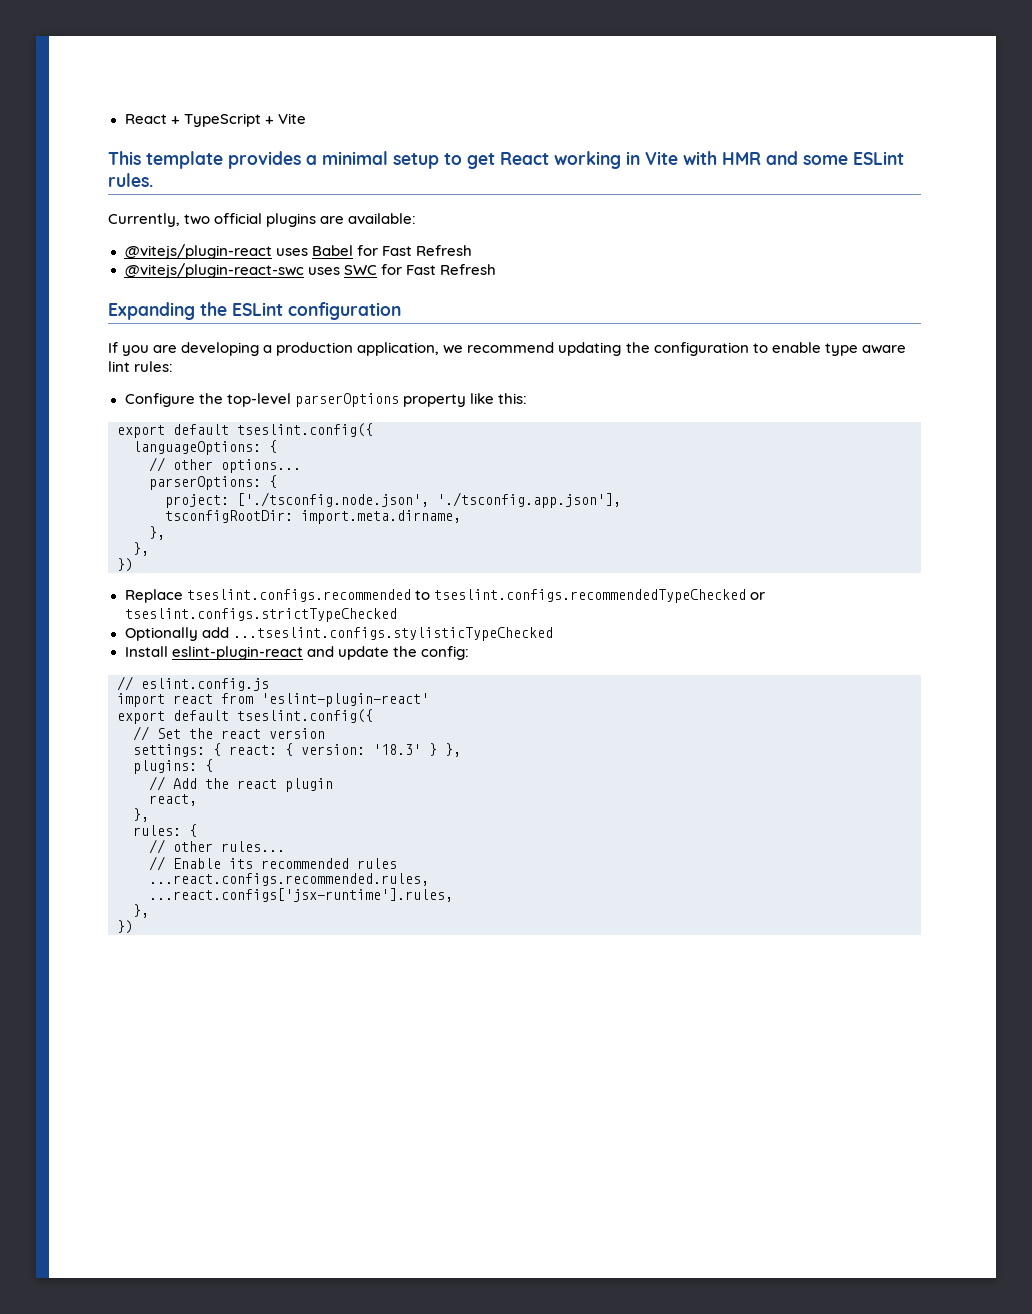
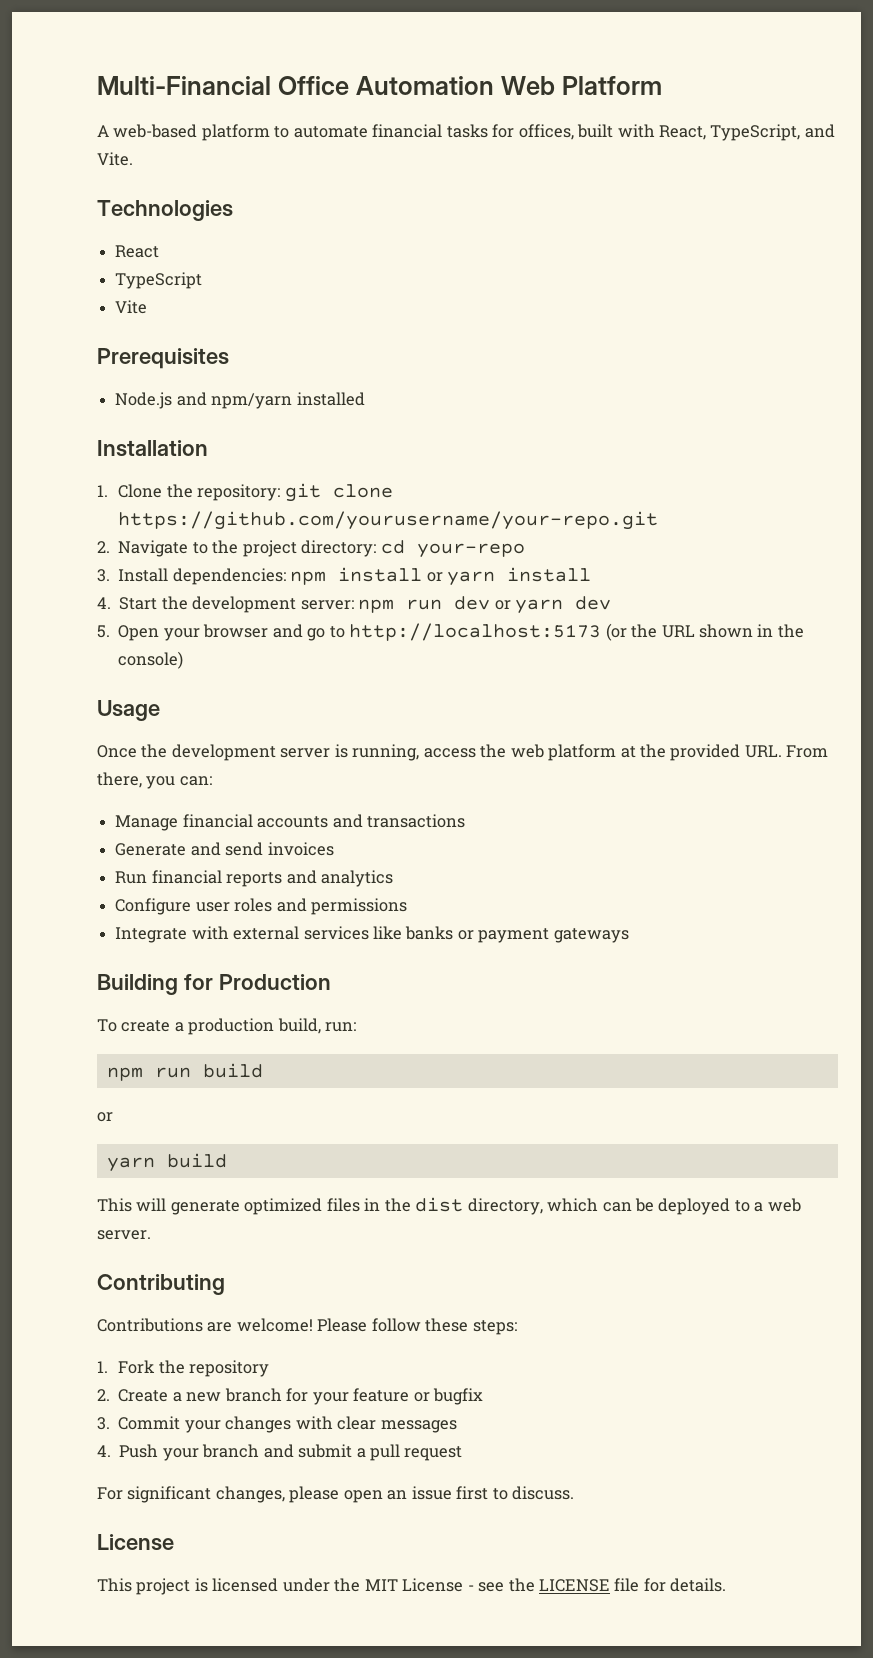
- React + TypeScript + Vite
+ Multi-Financial Office Automation Web Platform
+ A web-based platform to automate financial tasks for offices, built with React, TypeScript, and Vite.
+ Technologies
+ React
+ TypeScript
+ Vite
- This template provides a minimal setup to get React working in Vite with HMR and some ESLint rules.
- Currently, two official plugins are available:
- @vitejs/plugin-react uses Babel for Fast Refresh
- @vitejs/plugin-react-swc uses SWC for Fast Refresh
- Expanding the ESLint configuration
- If you are developing a production application, we recommend updating the configuration to enable type aware lint rules:
- Configure the top-level parserOptions property like this:
- export default tseslint.config({
- languageOptions: {
- // other options...
- parserOptions: {
- project: ['./tsconfig.node.json', './tsconfig.app.json'],
- tsconfigRootDir: import.meta.dirname,
- },
- },
- })
- Replace tseslint.configs.recommended to tseslint.configs.recommendedTypeChecked or tseslint.configs.strictTypeChecked
- Optionally add ...tseslint.configs.stylisticTypeChecked
- Install eslint-plugin-react and update the config:
- // eslint.config.js
- import react from 'eslint-plugin-react'
- export default tseslint.config({
- // Set the react version
- settings: { react: { version: '18.3' } },
- plugins: {
- // Add the react plugin
- react,
- },
- rules: {
- // other rules...
- // Enable its recommended rules
- ...react.configs.recommended.rules,
- ...react.configs['jsx-runtime'].rules,
- },
- })
+ Prerequisites
+ Node.js and npm/yarn installed
+ Installation
+ 1. Clone the repository: git clone https://github.com/yourusername/your-repo.git
+ 2. Navigate to the project directory: cd your-repo
+ 3. Install dependencies: npm install or yarn install
+ 4. Start the development server: npm run dev or yarn dev
+ 5. Open your browser and go to http://localhost:5173 (or the URL shown in the console)
+ Usage
+ Once the development server is running, access the web platform at the provided URL. From there, you can:
+ Manage financial accounts and transactions
+ Generate and send invoices
+ Run financial reports and analytics
+ Configure user roles and permissions
+ Integrate with external services like banks or payment gateways
+ Building for Production
+ To create a production build, run:
+ npm run build
+ or
+ yarn build
+ This will generate optimized files in the dist directory, which can be deployed to a web server.
+ Contributing
+ Contributions are welcome! Please follow these steps:
+ 1. Fork the repository
+ 2. Create a new branch for your feature or bugfix
+ 3. Commit your changes with clear messages
+ 4. Push your branch and submit a pull request
+ For significant changes, please open an issue first to discuss.
+ License
+ This project is licensed under the MIT License - see the LICENSE file for details.

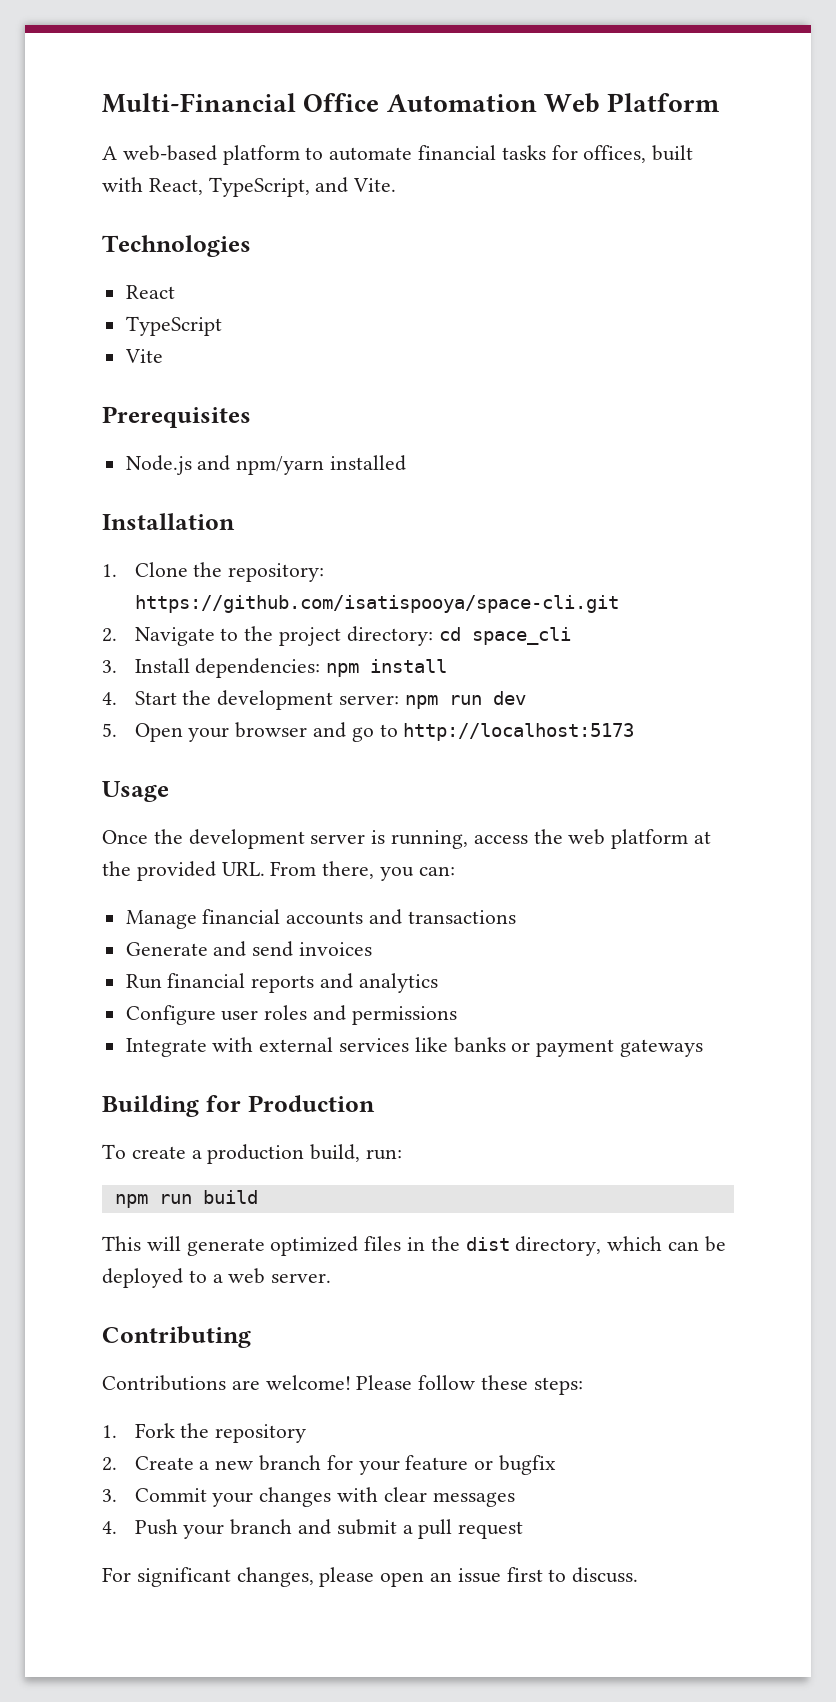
- 1. Clone the repository: git clone https://github.com/yourusername/your-repo.git
+ 1. Clone the repository: https://github.com/isatispooya/space-cli.git
- 2. Navigate to the project directory: cd your-repo
+ 2. Navigate to the project directory: cd space_cli
- 3. Install dependencies: npm install or yarn install
+ 3. Install dependencies: npm install
- 4. Start the development server: npm run dev or yarn dev
+ 4. Start the development server: npm run dev
- 5. Open your browser and go to http://localhost:5173 (or the URL shown in the console)
+ 5. Open your browser and go to http://localhost:5173
  npm run build
- or
- yarn build
  For significant changes, please open an issue first to discuss.
- License
- This project is licensed under the MIT License - see the LICENSE file for details.

